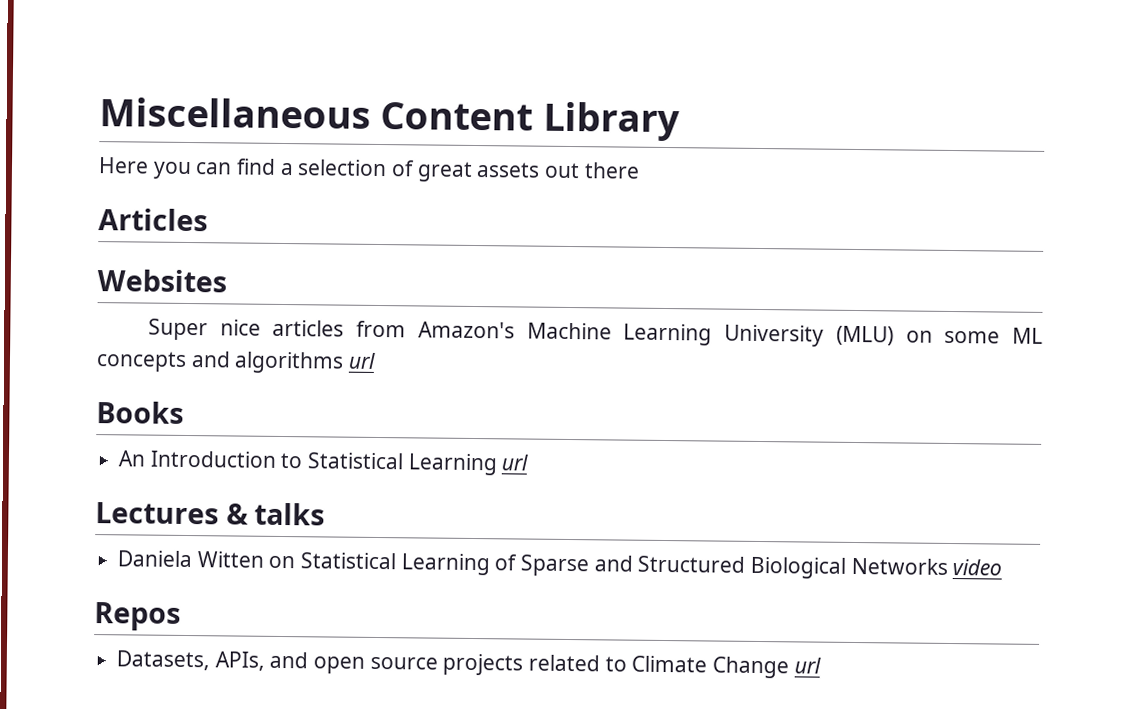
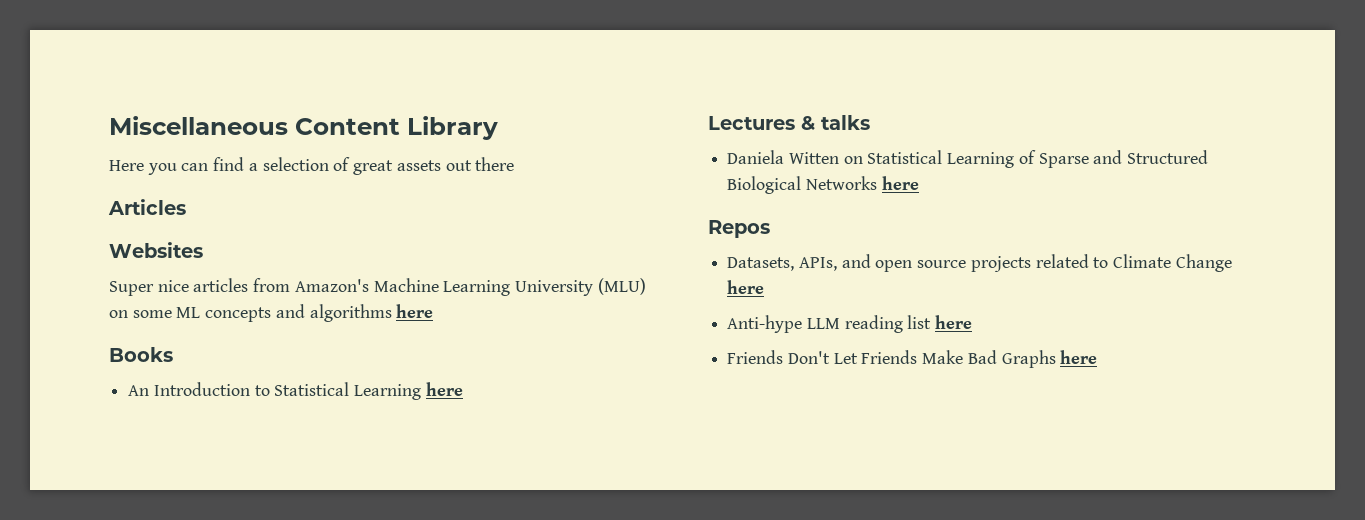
- Super nice articles from Amazon's Machine Learning University (MLU) on some ML concepts and algorithms url
+ Super nice articles from Amazon's Machine Learning University (MLU) on some ML concepts and algorithms here
- An Introduction to Statistical Learning url
+ An Introduction to Statistical Learning here
- Daniela Witten on Statistical Learning of Sparse and Structured Biological Networks video
+ Daniela Witten on Statistical Learning of Sparse and Structured Biological Networks here
- Datasets, APIs, and open source projects related to Climate Change url
+ Datasets, APIs, and open source projects related to Climate Change here
+ Anti-hype LLM reading list here
+ Friends Don't Let Friends Make Bad Graphs here

